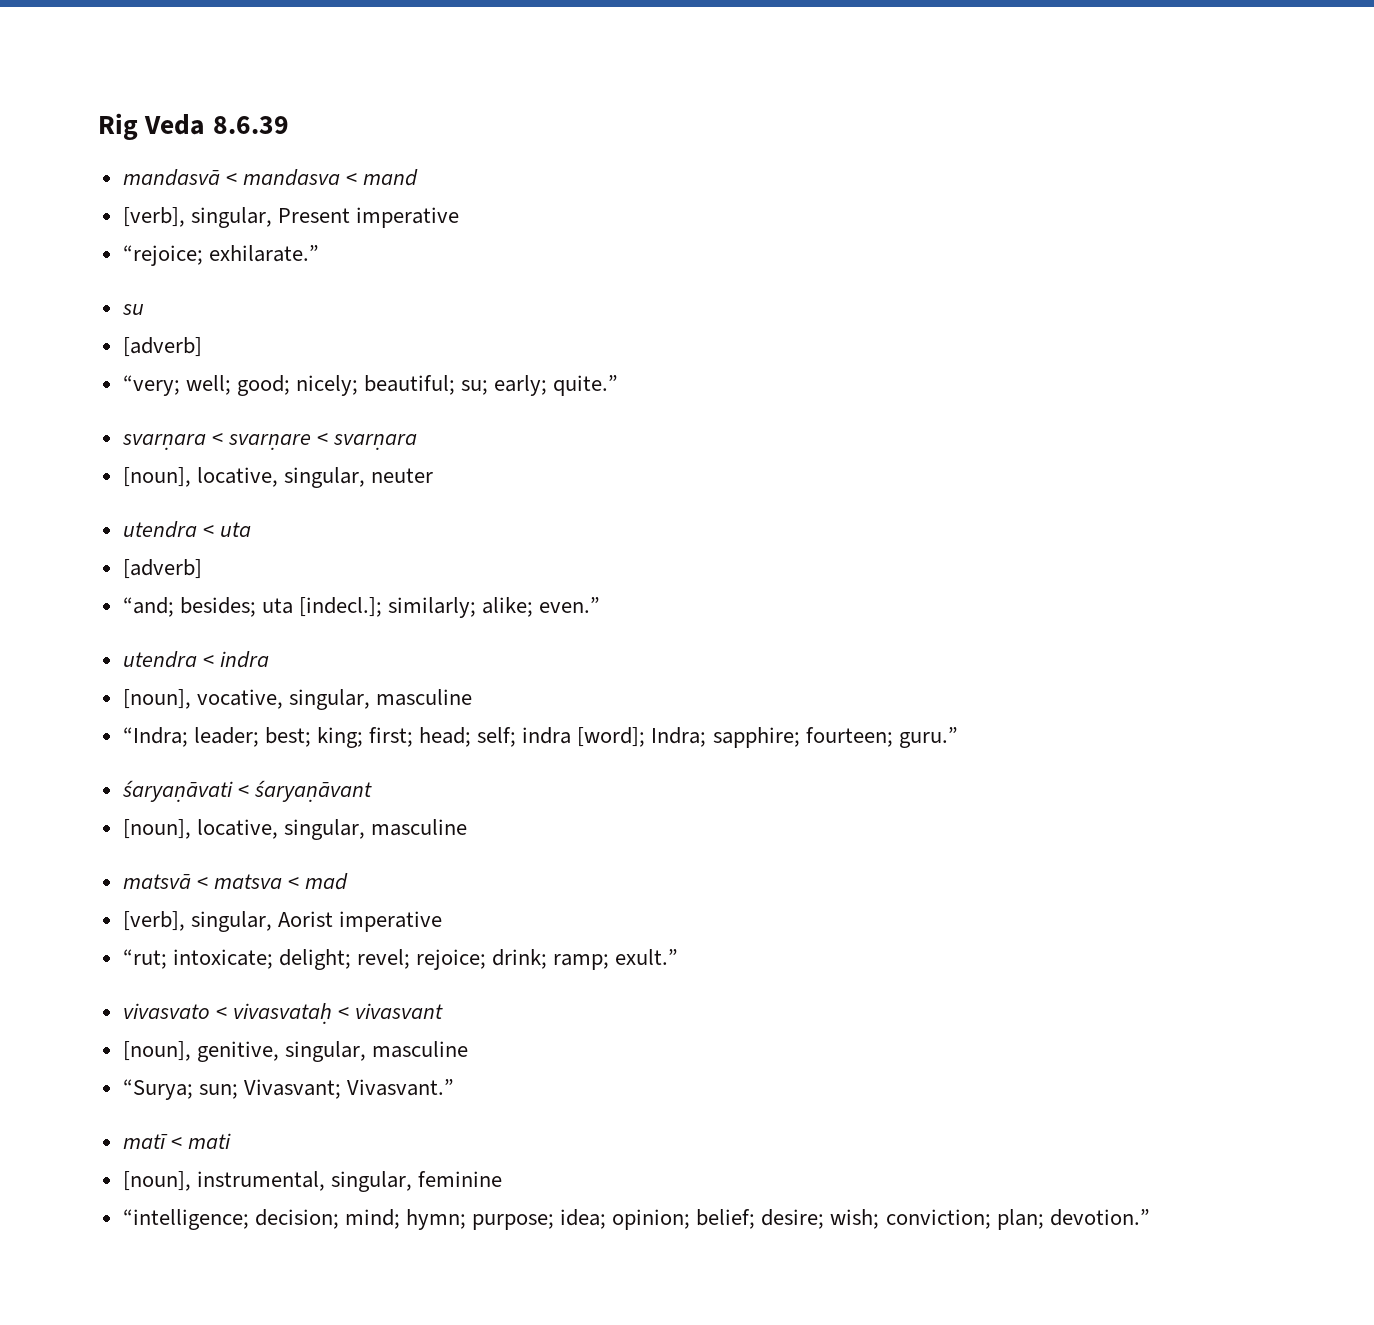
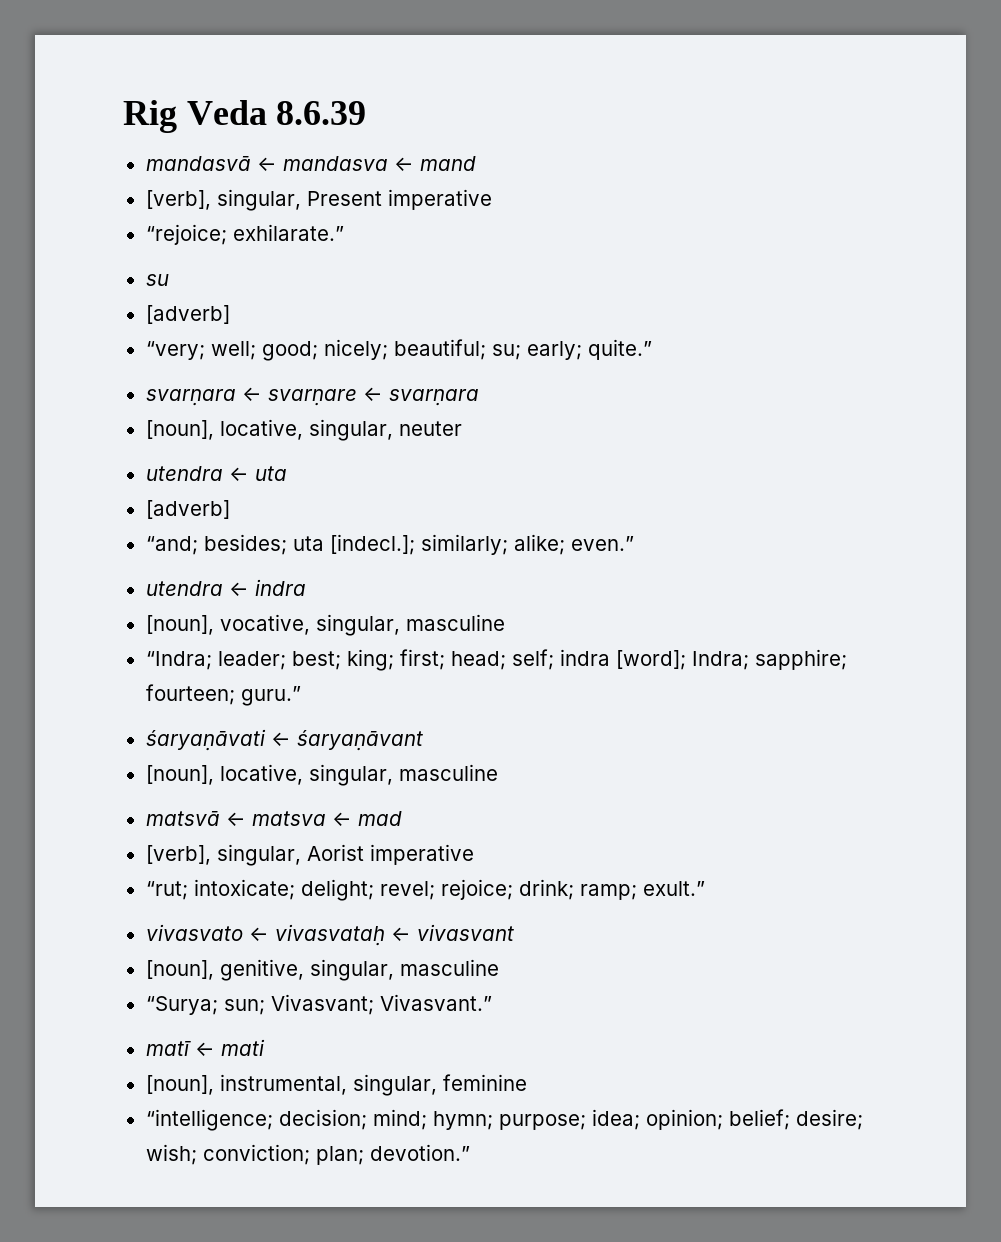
- mandasvā < mandasva < mand
+ mandasvā ← mandasva ← mand
- svarṇara < svarṇare < svarṇara
+ svarṇara ← svarṇare ← svarṇara
- utendra < uta
+ utendra ← uta
- utendra < indra
+ utendra ← indra
- śaryaṇāvati < śaryaṇāvant
+ śaryaṇāvati ← śaryaṇāvant
- matsvā < matsva < mad
+ matsvā ← matsva ← mad
- vivasvato < vivasvataḥ < vivasvant
+ vivasvato ← vivasvataḥ ← vivasvant
- matī < mati
+ matī ← mati

